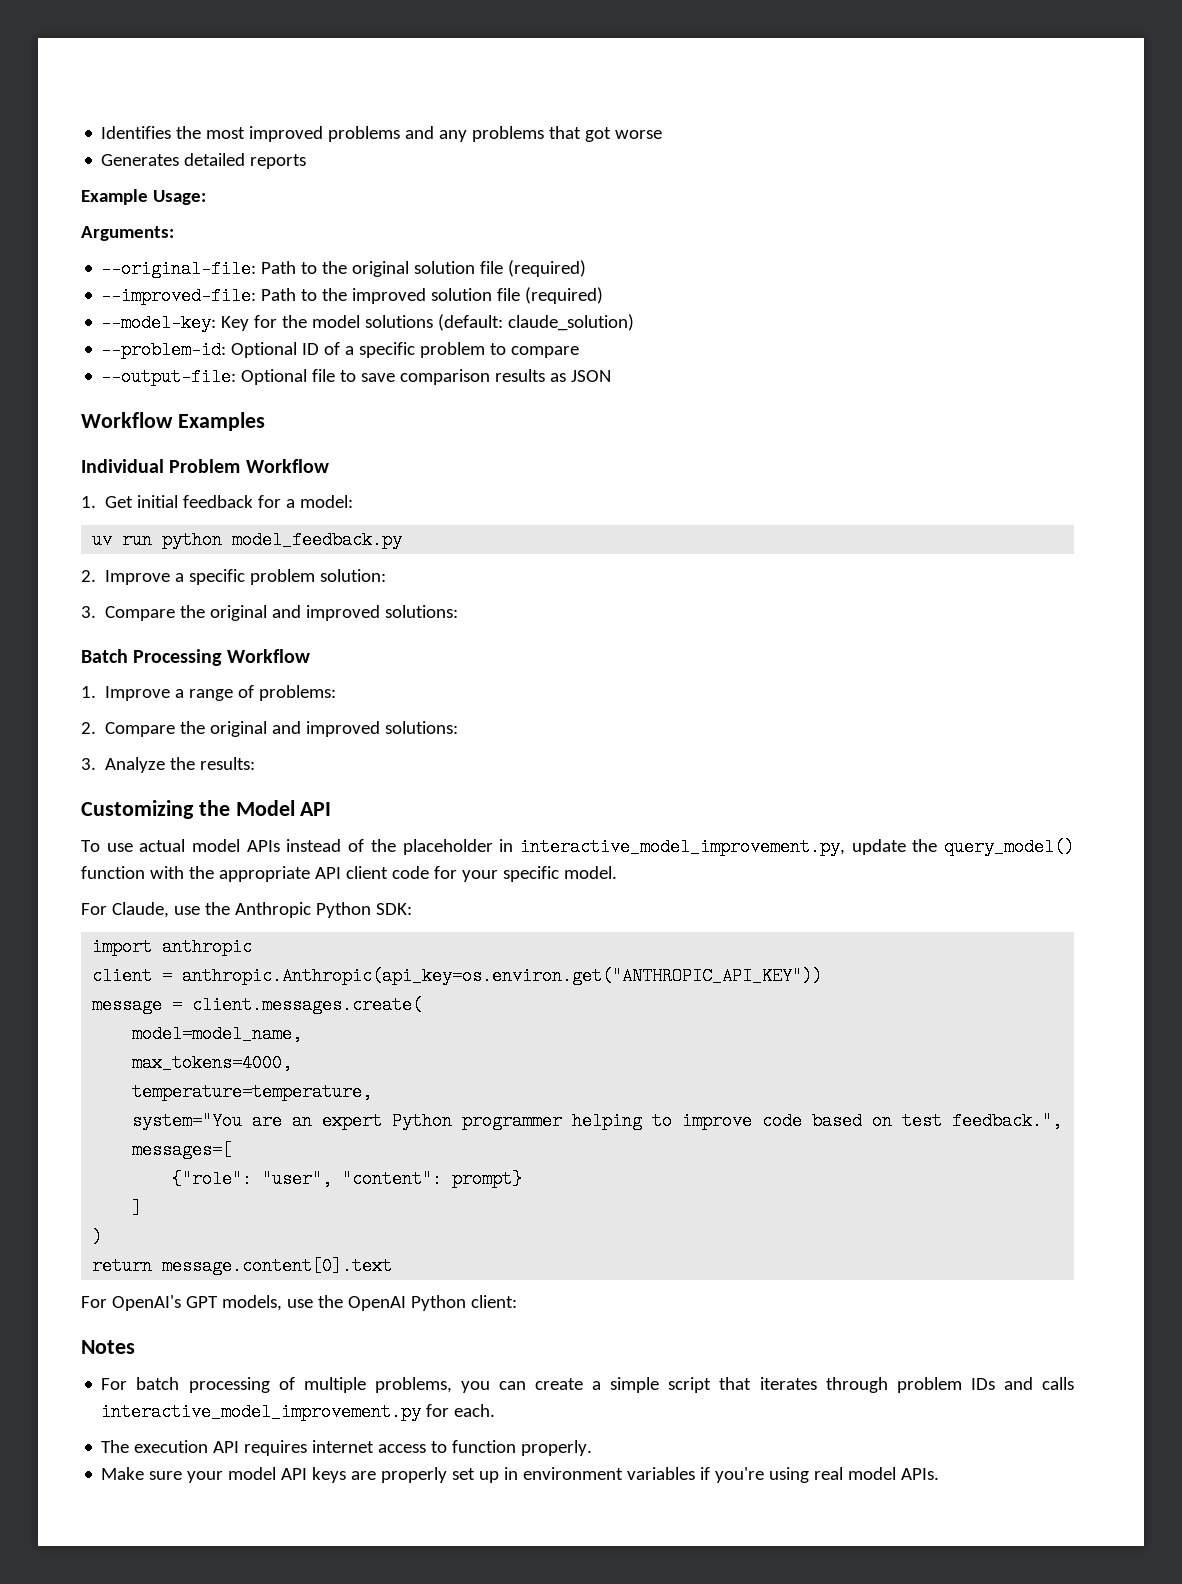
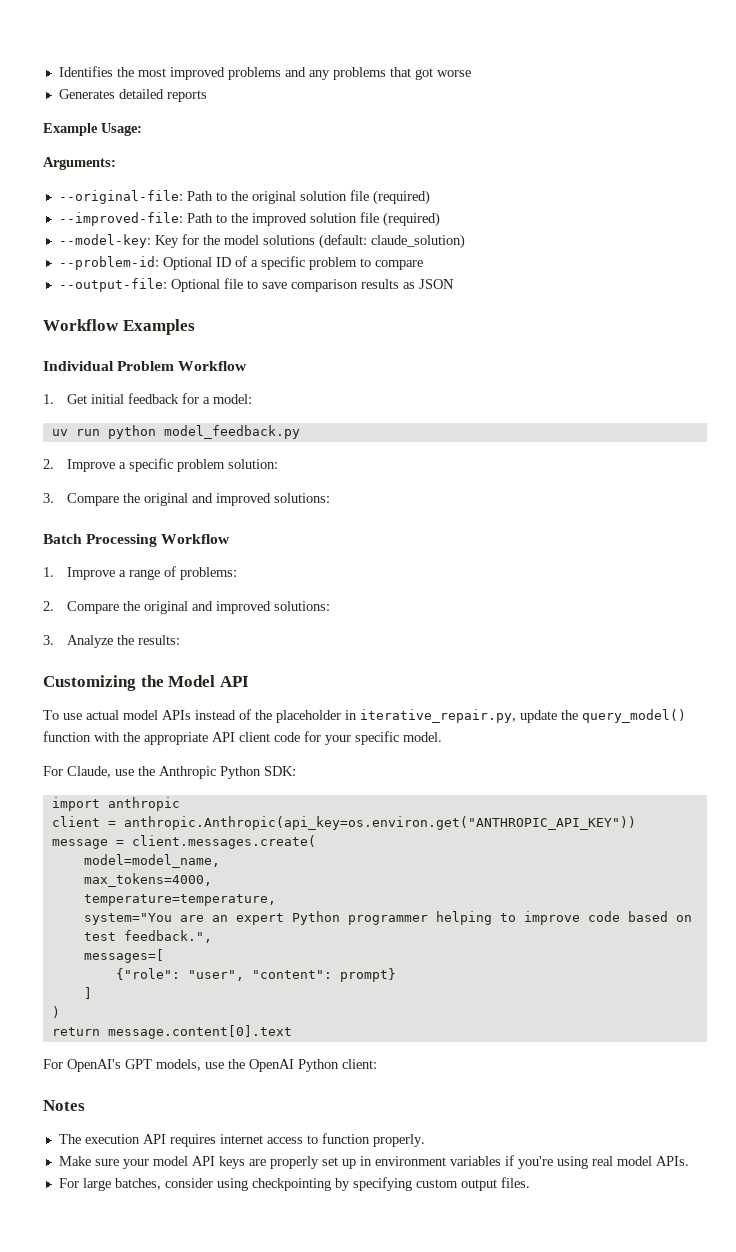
- To use actual model APIs instead of the placeholder in interactive_model_improvement.py, update the query_model() function with the appropriate API client code for your specific model.
+ To use actual model APIs instead of the placeholder in iterative_repair.py, update the query_model() function with the appropriate API client code for your specific model.
- For batch processing of multiple problems, you can create a simple script that iterates through problem IDs and calls interactive_model_improvement.py for each.
+ For large batches, consider using checkpointing by specifying custom output files.

